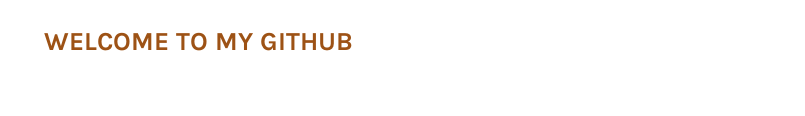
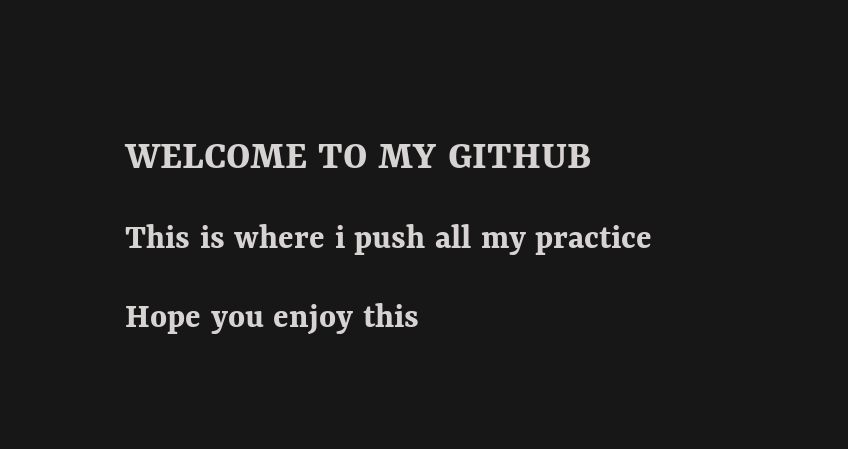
+ This is where i push all my practice
+ Hope you enjoy this

